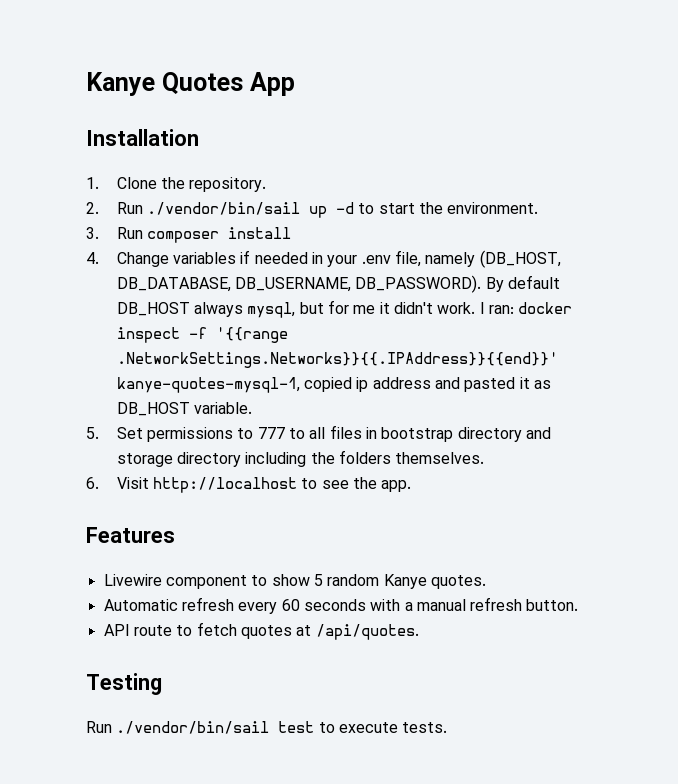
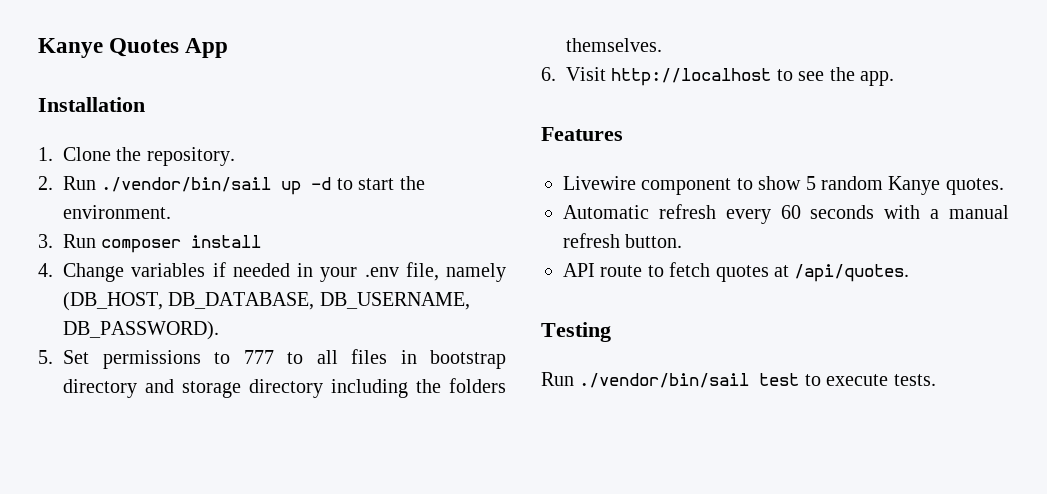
- By default DB_HOST always mysql, but for me it didn't work. I ran: docker inspect -f '{{range .NetworkSettings.Networks}}{{.IPAddress}}{{end}}' kanye-quotes-mysql-1, copied ip address and pasted it as DB_HOST variable.

